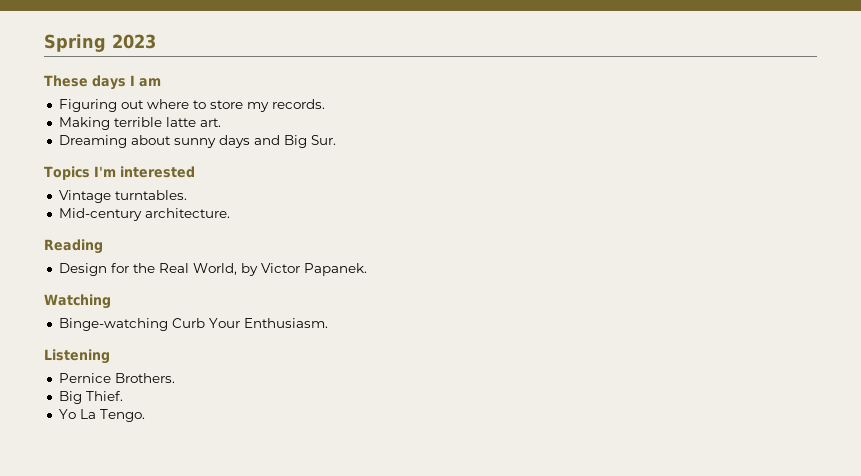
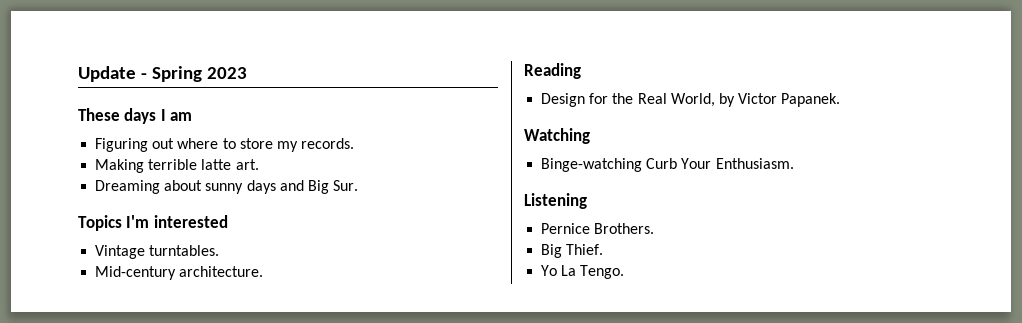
- Spring 2023
+ Update - Spring 2023

